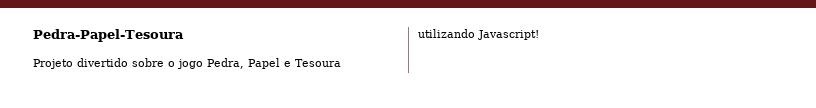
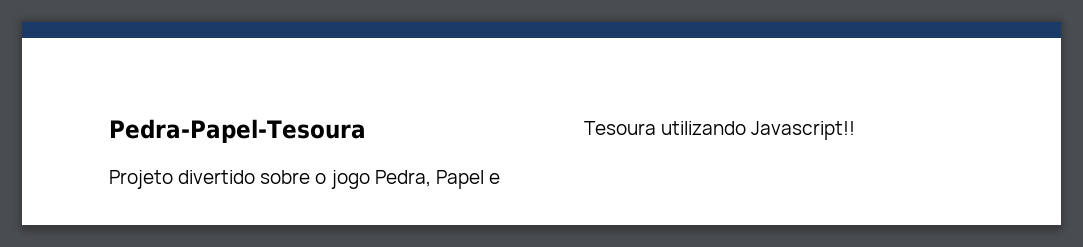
- Projeto divertido sobre o jogo Pedra, Papel e Tesoura utilizando Javascript!
+ Projeto divertido sobre o jogo Pedra, Papel e Tesoura utilizando Javascript!!

